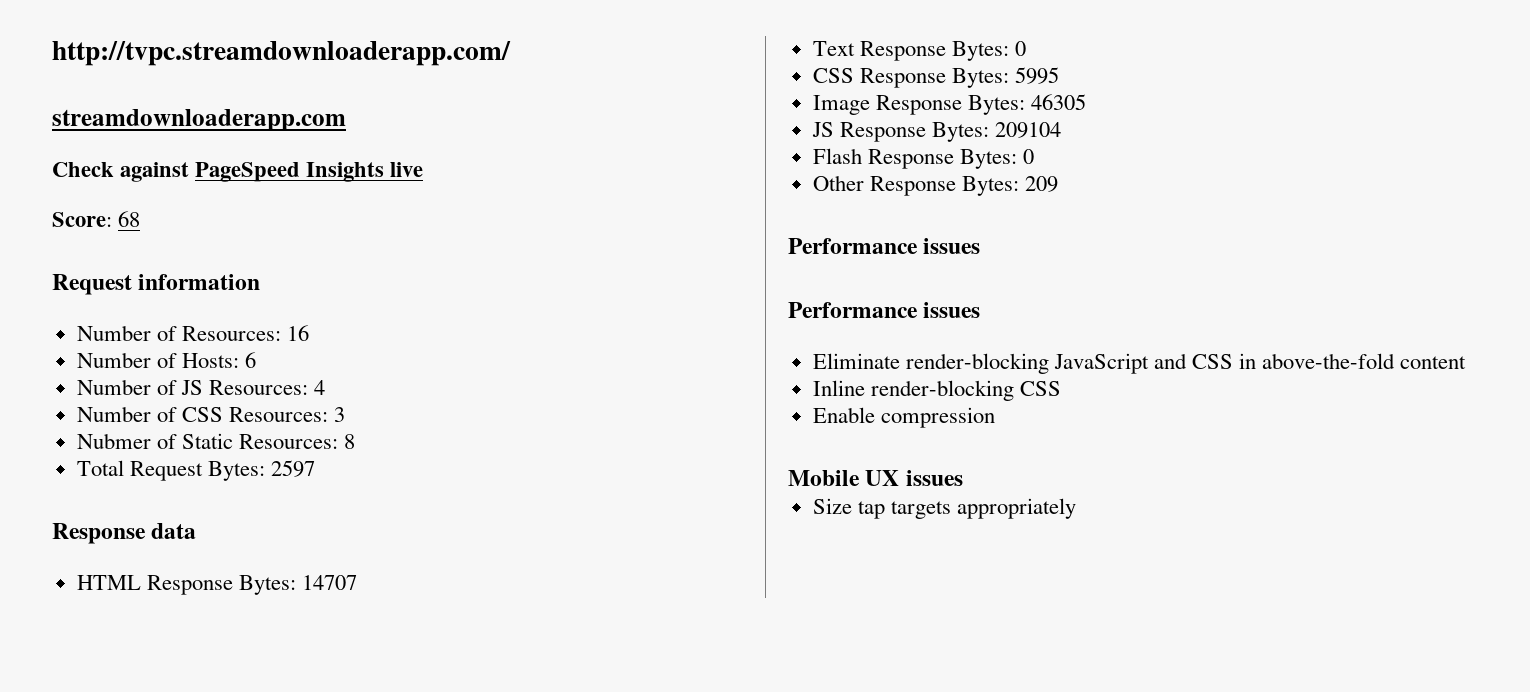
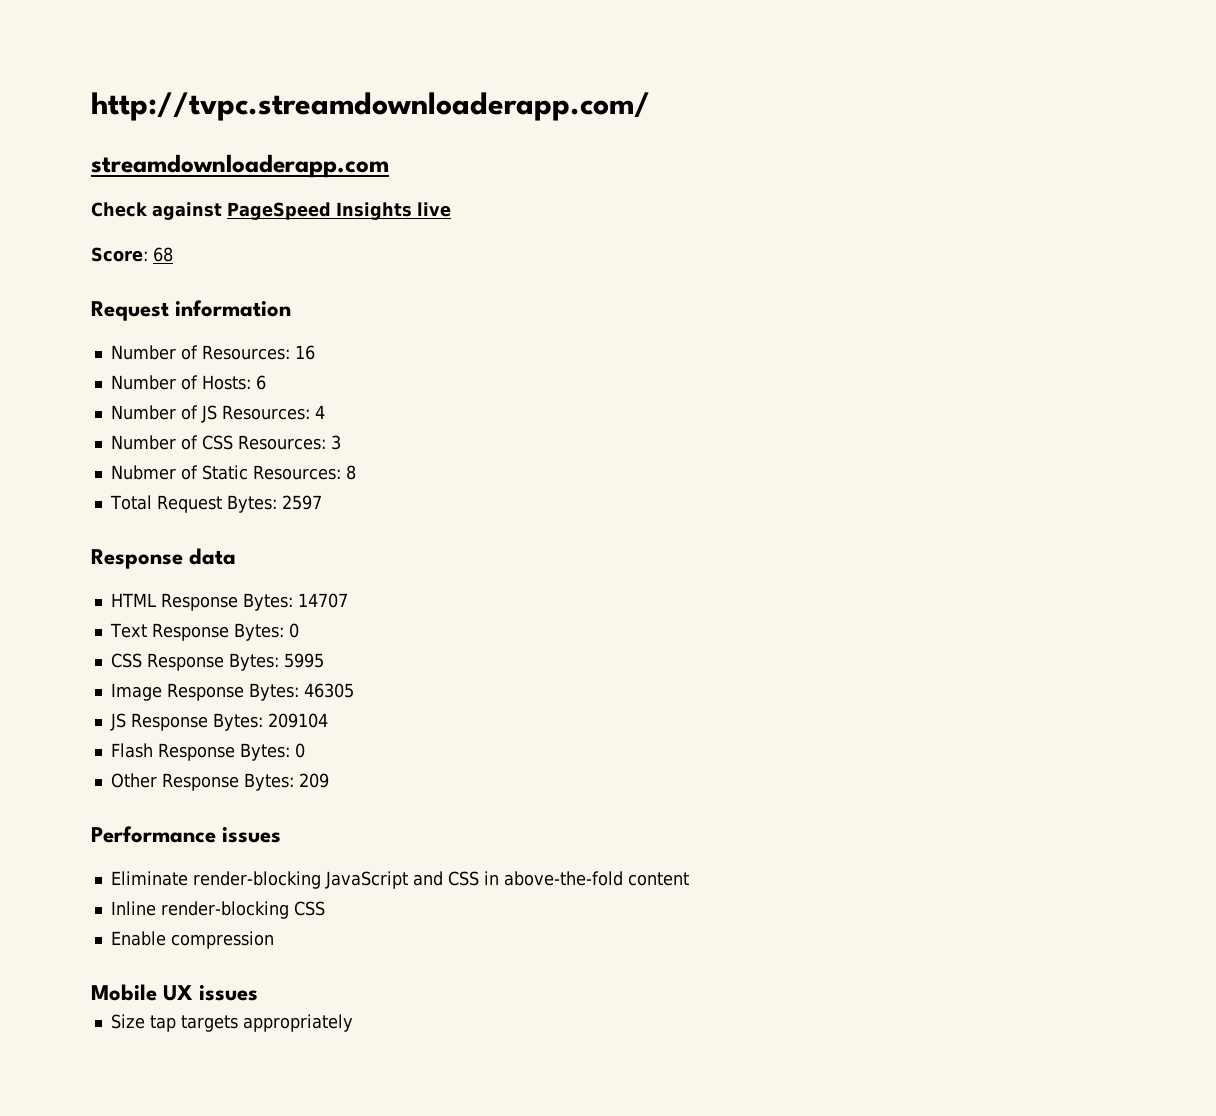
  Other Response Bytes: 209
- Performance issues

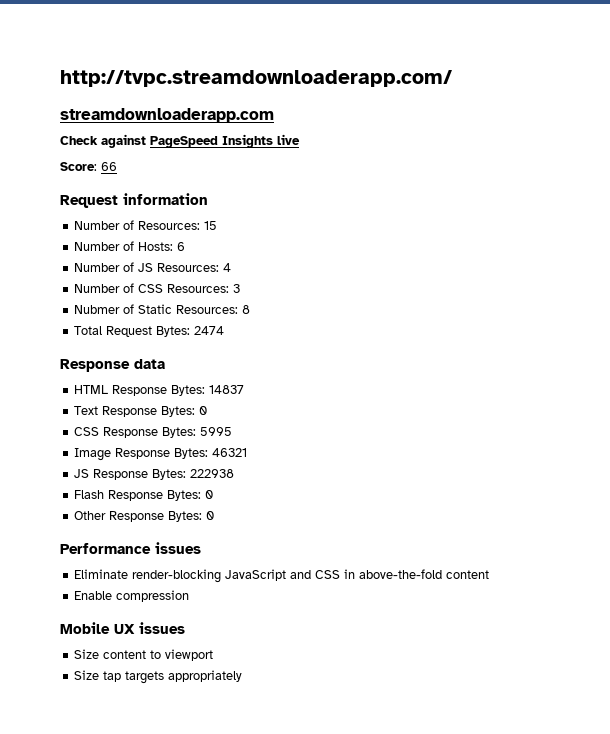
- Score: 68
+ Score: 66
- Number of Resources: 16
+ Number of Resources: 15
- Total Request Bytes: 2597
+ Total Request Bytes: 2474
- HTML Response Bytes: 14707
+ HTML Response Bytes: 14837
- Image Response Bytes: 46305
+ Image Response Bytes: 46321
- JS Response Bytes: 209104
+ JS Response Bytes: 222938
- Other Response Bytes: 209
+ Other Response Bytes: 0
- Inline render-blocking CSS
+ Size content to viewport

